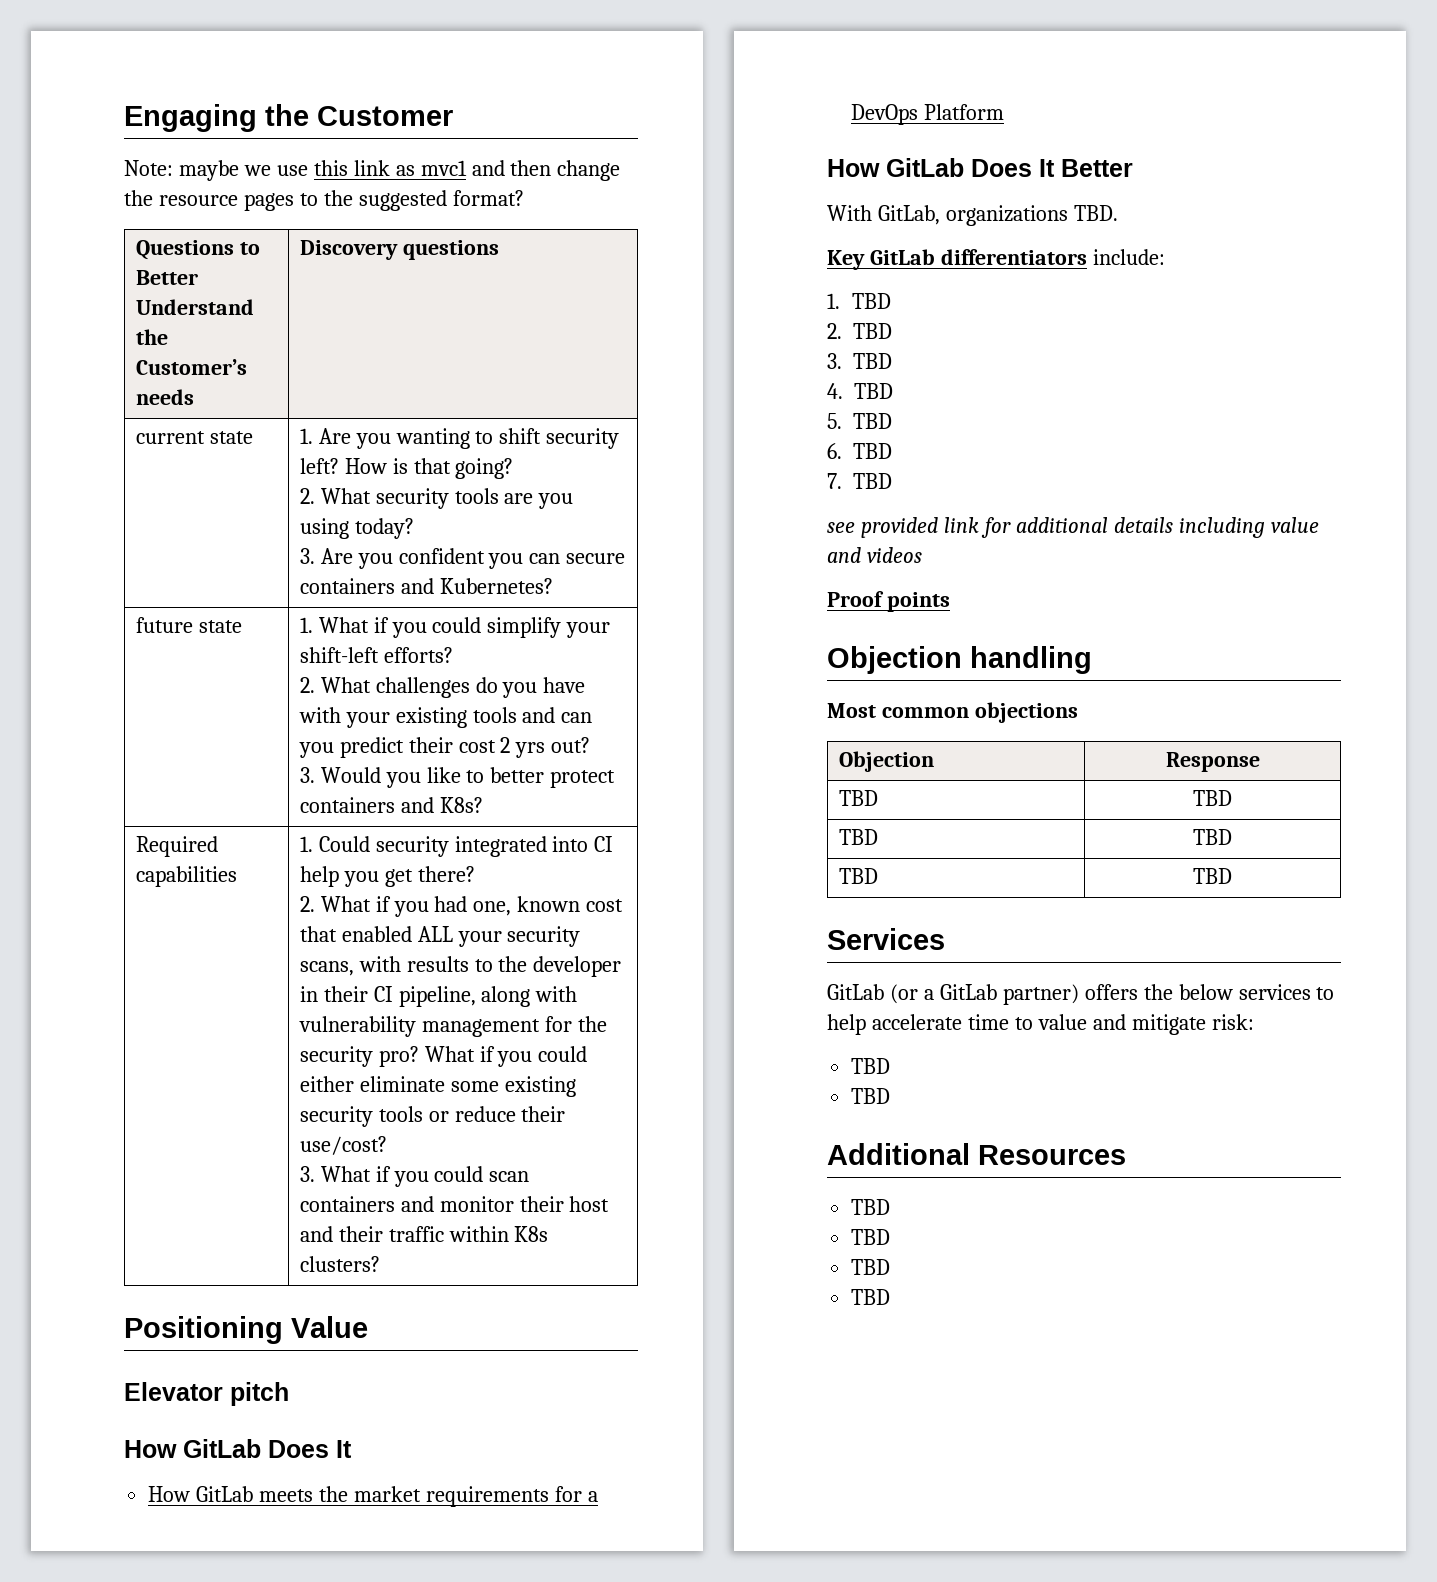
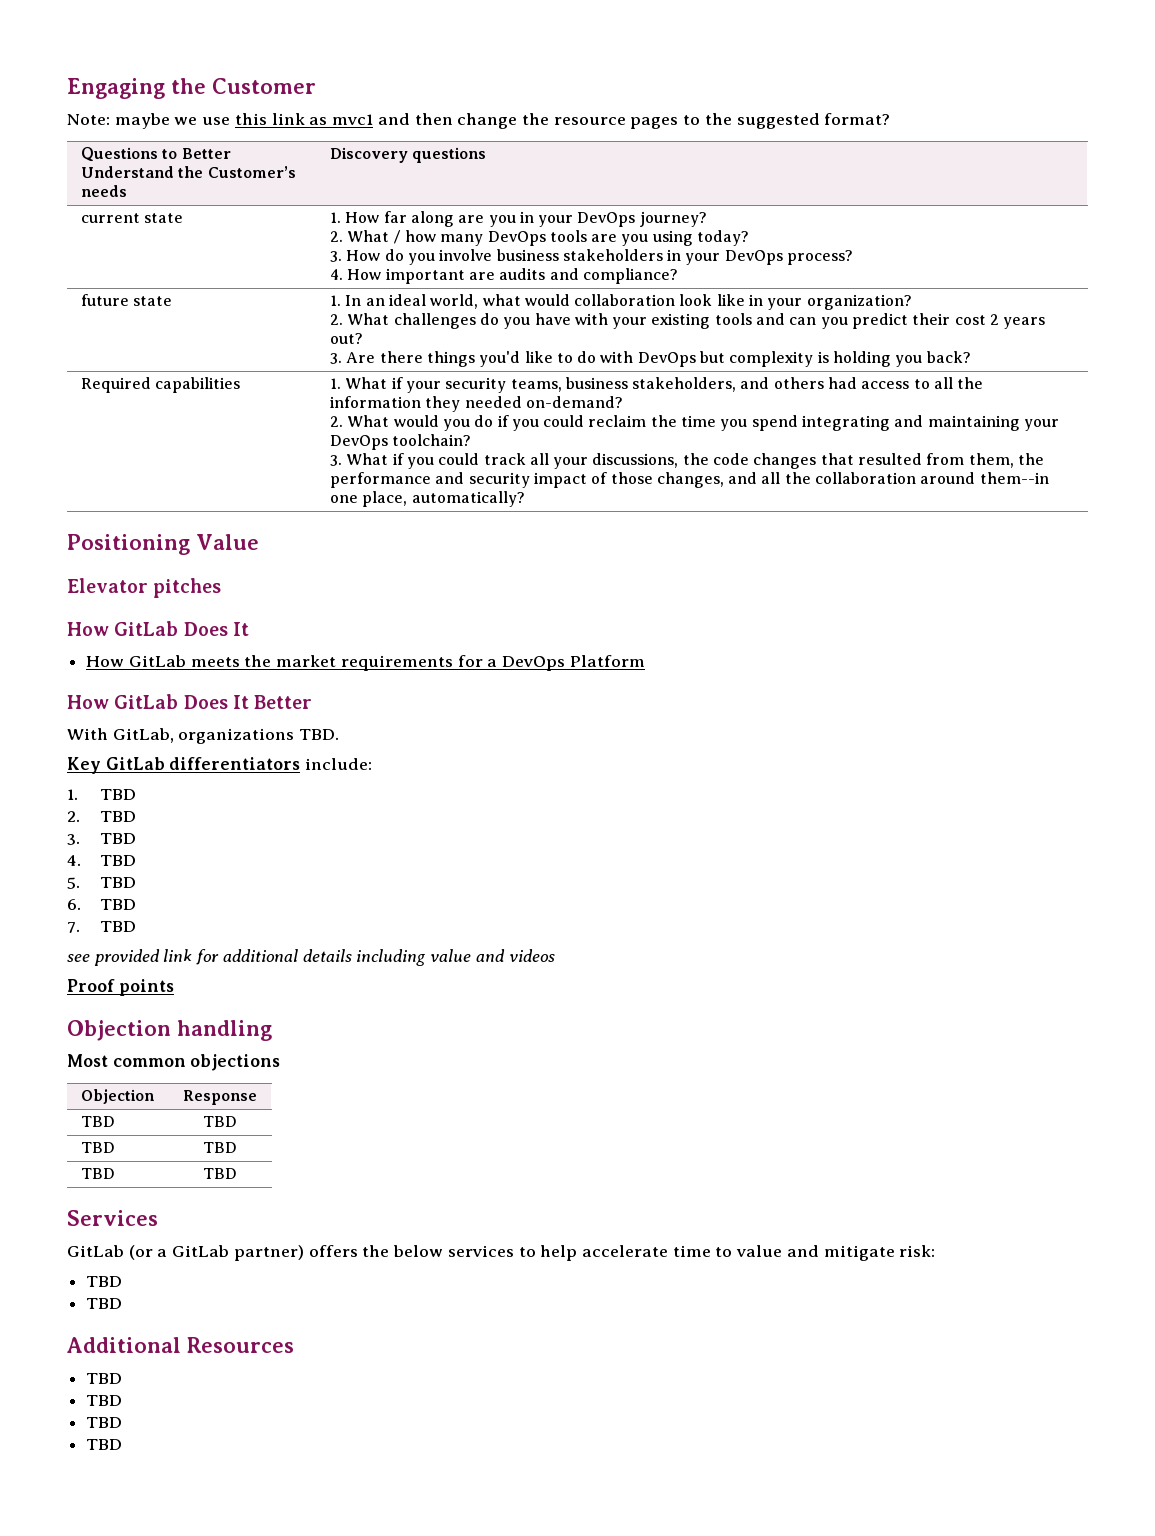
- 1. Are you wanting to shift security left? How is that going?
- 2. What security tools are you using today?
+ 1. How far along are you in your DevOps journey?
+ 2. What / how many DevOps tools are you using today?
- 3. Are you confident you can secure containers and Kubernetes?
- future state | 1. What if you could simplify your shift-left efforts?
- 2. What challenges do you have with your existing tools and can you predict their cost 2 yrs out?
- 3. Would you like to better protect containers and K8s?
- Required capabilities | 1. Could security integrated into CI help you get there?
- 2. What if you had one, known cost that enabled ALL your security scans, with results to the developer in their CI pipeline, along with vulnerability management for the security pro? What if you could either eliminate some existing security tools or reduce their use/cost?
+ 3. How do you involve business stakeholders in your DevOps process?
+ 4. How important are audits and compliance?
+ future state | 1. In an ideal world, what would collaboration look like in your organization?
+ 2. What challenges do you have with your existing tools and can you predict their cost 2 years out?
+ 3. Are there things you'd like to do with DevOps but complexity is holding you back?
+ Required capabilities | 1. What if your security teams, business stakeholders, and others had access to all the information they needed on-demand?
+ 2. What would you do if you could reclaim the time you spend integrating and maintaining your DevOps toolchain?
- 3. What if you could scan containers and monitor their host and their traffic within K8s clusters?
+ 3. What if you could track all your discussions, the code changes that resulted from them, the performance and security impact of those changes, and all the collaboration around them--in one place, automatically?
- Elevator pitch
+ Elevator pitches

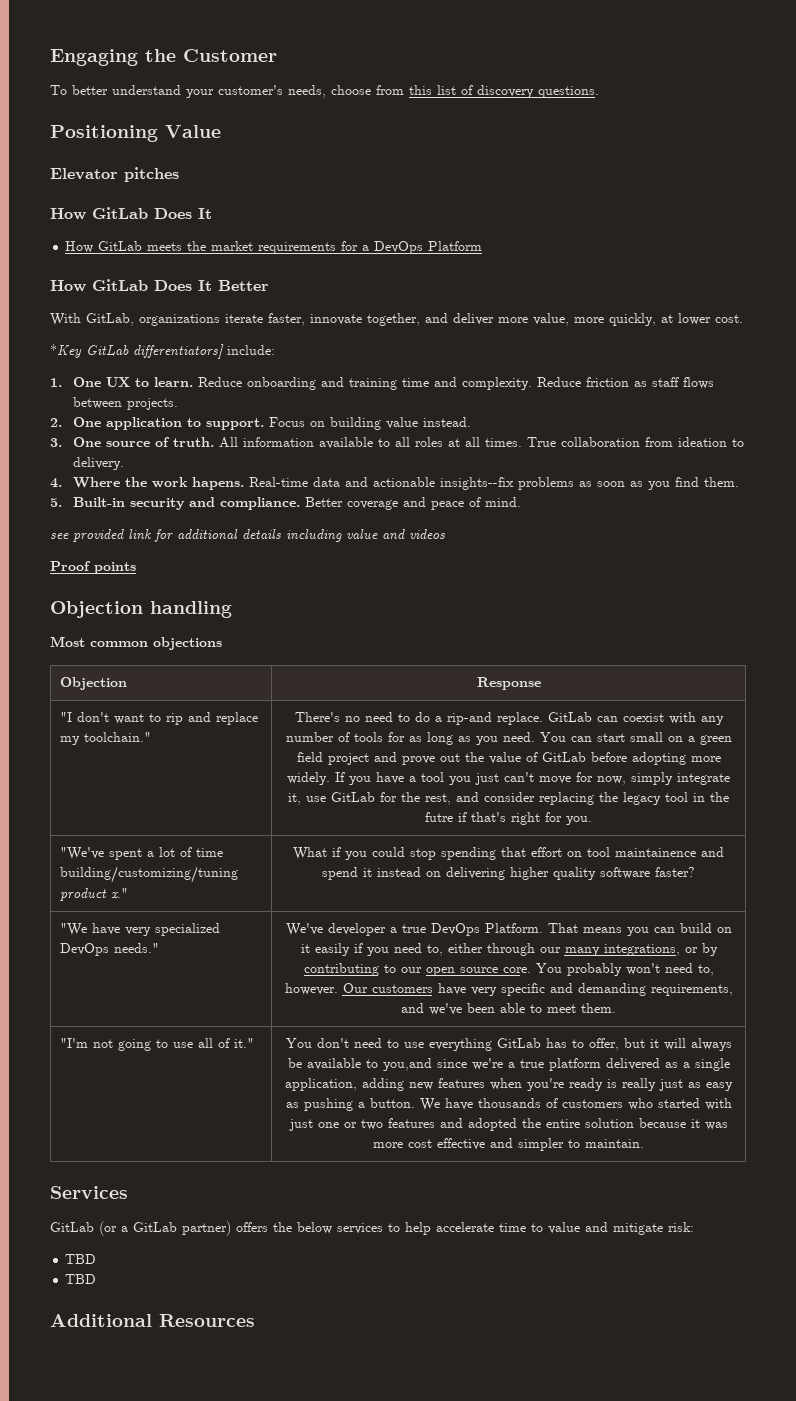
- Note: maybe we use this link as mvc1 and then change the resource pages to the suggested format?
- Questions to Better Understand the Customer’s needs | Discovery questions
- current state | 1. How far along are you in your DevOps journey?
- 2. What / how many DevOps tools are you using today?
- 3. How do you involve business stakeholders in your DevOps process?
- 4. How important are audits and compliance?
- future state | 1. In an ideal world, what would collaboration look like in your organization?
- 2. What challenges do you have with your existing tools and can you predict their cost 2 years out?
- 3. Are there things you'd like to do with DevOps but complexity is holding you back?
- Required capabilities | 1. What if your security teams, business stakeholders, and others had access to all the information they needed on-demand?
- 2. What would you do if you could reclaim the time you spend integrating and maintaining your DevOps toolchain?
- 3. What if you could track all your discussions, the code changes that resulted from them, the performance and security impact of those changes, and all the collaboration around them--in one place, automatically?
+ To better understand your customer's needs, choose from this list of discovery questions.
- With GitLab, organizations TBD.
- Key GitLab differentiators include:
- 1. TBD
- 2. TBD
- 3. TBD
- 4. TBD
- 5. TBD
- 6. TBD
- 7. TBD
+ With GitLab, organizations iterate faster, innovate together, and deliver more value, more quickly, at lower cost.
+ *Key GitLab differentiators] include:
+ 1. One UX to learn. Reduce onboarding and training time and complexity. Reduce friction as staff flows between projects.
+ 2. One application to support. Focus on building value instead.
+ 3. One source of truth. All information available to all roles at all times. True collaboration from ideation to delivery.
+ 4. Where the work hapens. Real-time data and actionable insights--fix problems as soon as you find them.
+ 5. Built-in security and compliance. Better coverage and peace of mind.
  Objection | Response
- TBD | TBD
- TBD | TBD
- TBD | TBD
+ "I don't want to rip and replace my toolchain." | There's no need to do a rip-and replace. GitLab can coexist with any number of tools for as long as you need. You can start small on a green field project and prove out the value of GitLab before adopting more widely. If you have a tool you just can't move for now, simply integrate it, use GitLab for the rest, and consider replacing the legacy tool in the futre if that's right for you.
+ "We've spent a lot of time building/customizing/tuning product x." | What if you could stop spending that effort on tool maintainence and spend it instead on delivering higher quality software faster?
+ "We have very specialized DevOps needs." | We've developer a true DevOps Platform. That means you can build on it easily if you need to, either through our many integrations, or by contributing to our open source core. You probably won't need to, however. Our customers have very specific and demanding requirements, and we've been able to meet them.
+ "I'm not going to use all of it." | You don't need to use everything GitLab has to offer, but it will always be available to you,and since we're a true platform delivered as a single application, adding new features when you're ready is really just as easy as pushing a button. We have thousands of customers who started with just one or two features and adopted the entire solution because it was more cost effective and simpler to maintain.
  Additional Resources
- TBD
- TBD
- TBD
- TBD

